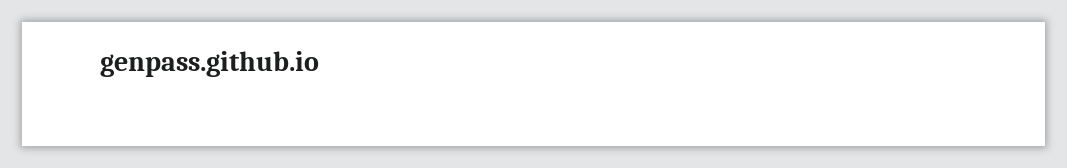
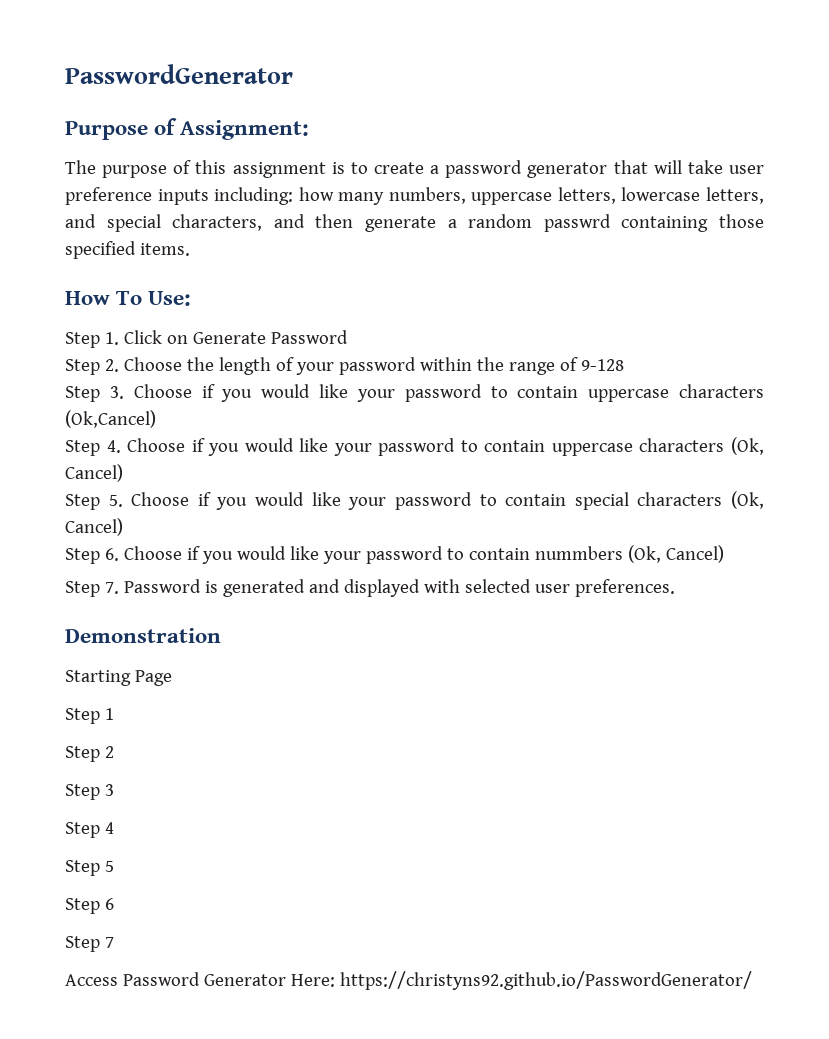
- genpass.github.io
+ PasswordGenerator
+ Purpose of Assignment:
+ The purpose of this assignment is to create a password generator that will take user preference inputs including: how many numbers, uppercase letters, lowercase letters, and special characters, and then generate a random passwrd containing those specified items.
+ How To Use:
+ Step 1. Click on Generate Password
+ Step 2. Choose the length of your password within the range of 9-128
+ Step 3. Choose if you would like your password to contain uppercase characters (Ok,Cancel)
+ Step 4. Choose if you would like your password to contain uppercase characters (Ok, Cancel)
+ Step 5. Choose if you would like your password to contain special characters (Ok, Cancel)
+ Step 6. Choose if you would like your password to contain nummbers (Ok, Cancel)
+ Step 7. Password is generated and displayed with selected user preferences.
+ Demonstration
+ Starting Page
+ Step 1
+ Step 2
+ Step 3
+ Step 4
+ Step 5
+ Step 6
+ Step 7
+ Access Password Generator Here: https://christyns92.github.io/PasswordGenerator/

